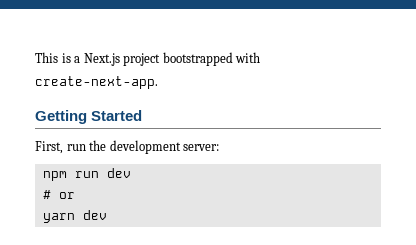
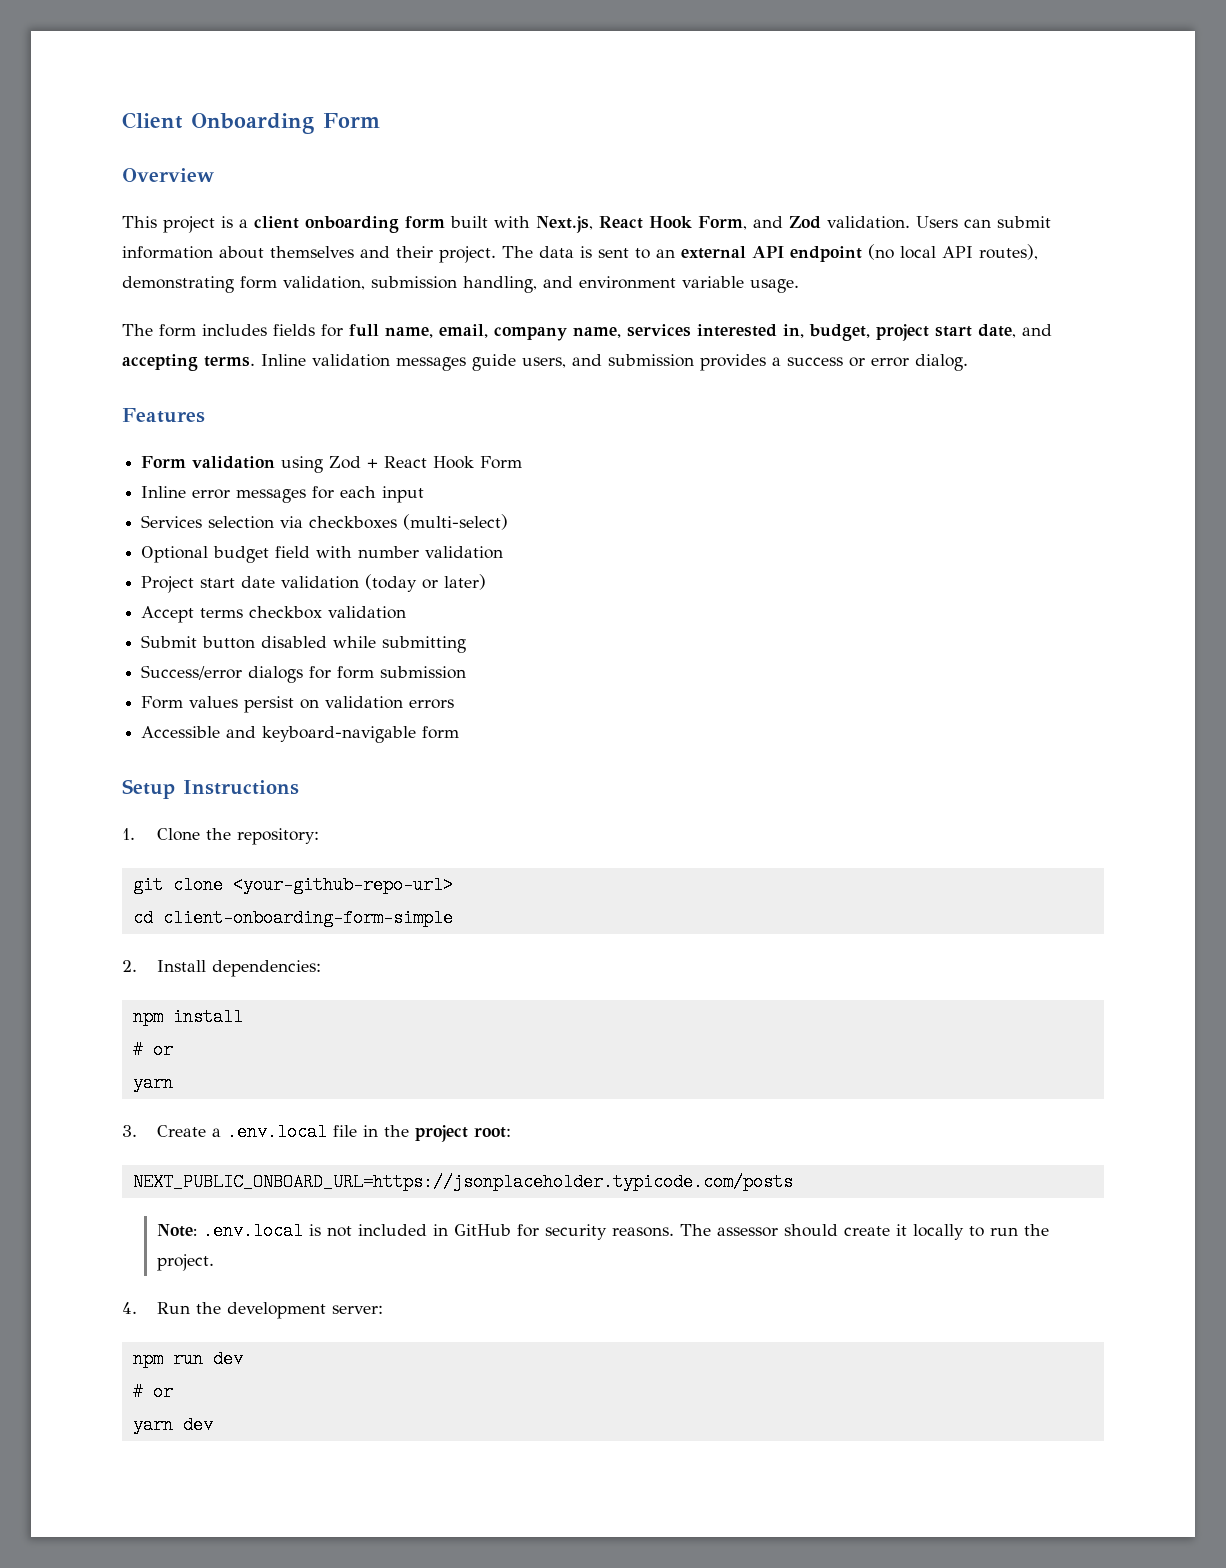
- This is a Next.js project bootstrapped with create-next-app.
- Getting Started
- First, run the development server:
+ Client Onboarding Form
+ Overview
+ This project is a client onboarding form built with Next.js, React Hook Form, and Zod validation. Users can submit information about themselves and their project. The data is sent to an external API endpoint (no local API routes), demonstrating form validation, submission handling, and environment variable usage.
+ The form includes fields for full name, email, company name, services interested in, budget, project start date, and accepting terms. Inline validation messages guide users, and submission provides a success or error dialog.
+ Features
+ Form validation using Zod + React Hook Form
+ Inline error messages for each input
+ Services selection via checkboxes (multi-select)
+ Optional budget field with number validation
+ Project start date validation (today or later)
+ Accept terms checkbox validation
+ Submit button disabled while submitting
+ Success/error dialogs for form submission
+ Form values persist on validation errors
+ Accessible and keyboard-navigable form
+ Setup Instructions
+ 1. Clone the repository:
+ git clone <your-github-repo-url>
+ cd client-onboarding-form-simple
+ 2. Install dependencies:
+ npm install
+ # or
+ yarn
+ 3. Create a .env.local file in the project root:
+ NEXT_PUBLIC_ONBOARD_URL=https://jsonplaceholder.typicode.com/posts
+ Note: .env.local is not included in GitHub for security reasons. The assessor should create it locally to run the project.
+ 4. Run the development server:

